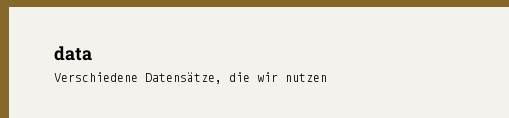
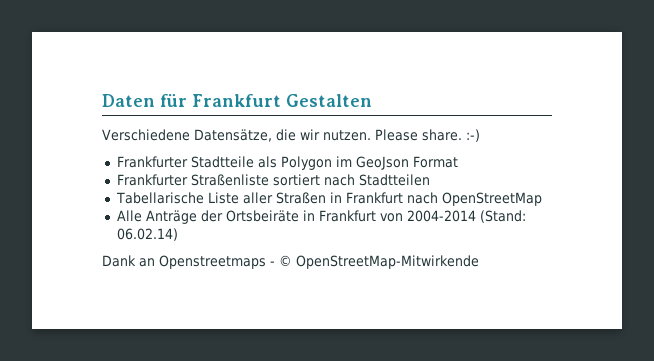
- data
+ Daten für Frankfurt Gestalten
- Verschiedene Datensätze, die wir nutzen
+ Verschiedene Datensätze, die wir nutzen. Please share. :-)
+ Frankfurter Stadtteile als Polygon im GeoJson Format
+ Frankfurter Straßenliste sortiert nach Stadtteilen
+ Tabellarische Liste aller Straßen in Frankfurt nach OpenStreetMap
+ Alle Anträge der Ortsbeiräte in Frankfurt von 2004-2014 (Stand: 06.02.14)
+ Dank an Openstreetmaps - © OpenStreetMap-Mitwirkende

